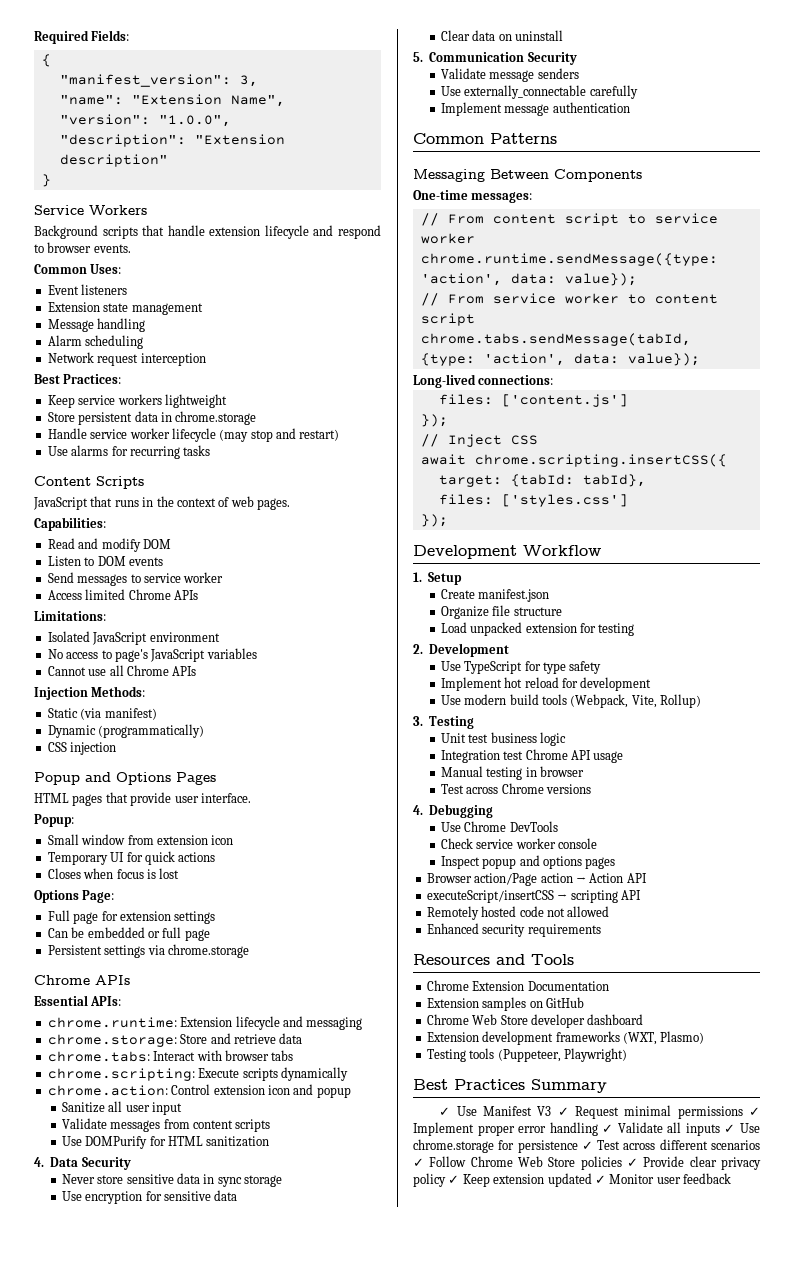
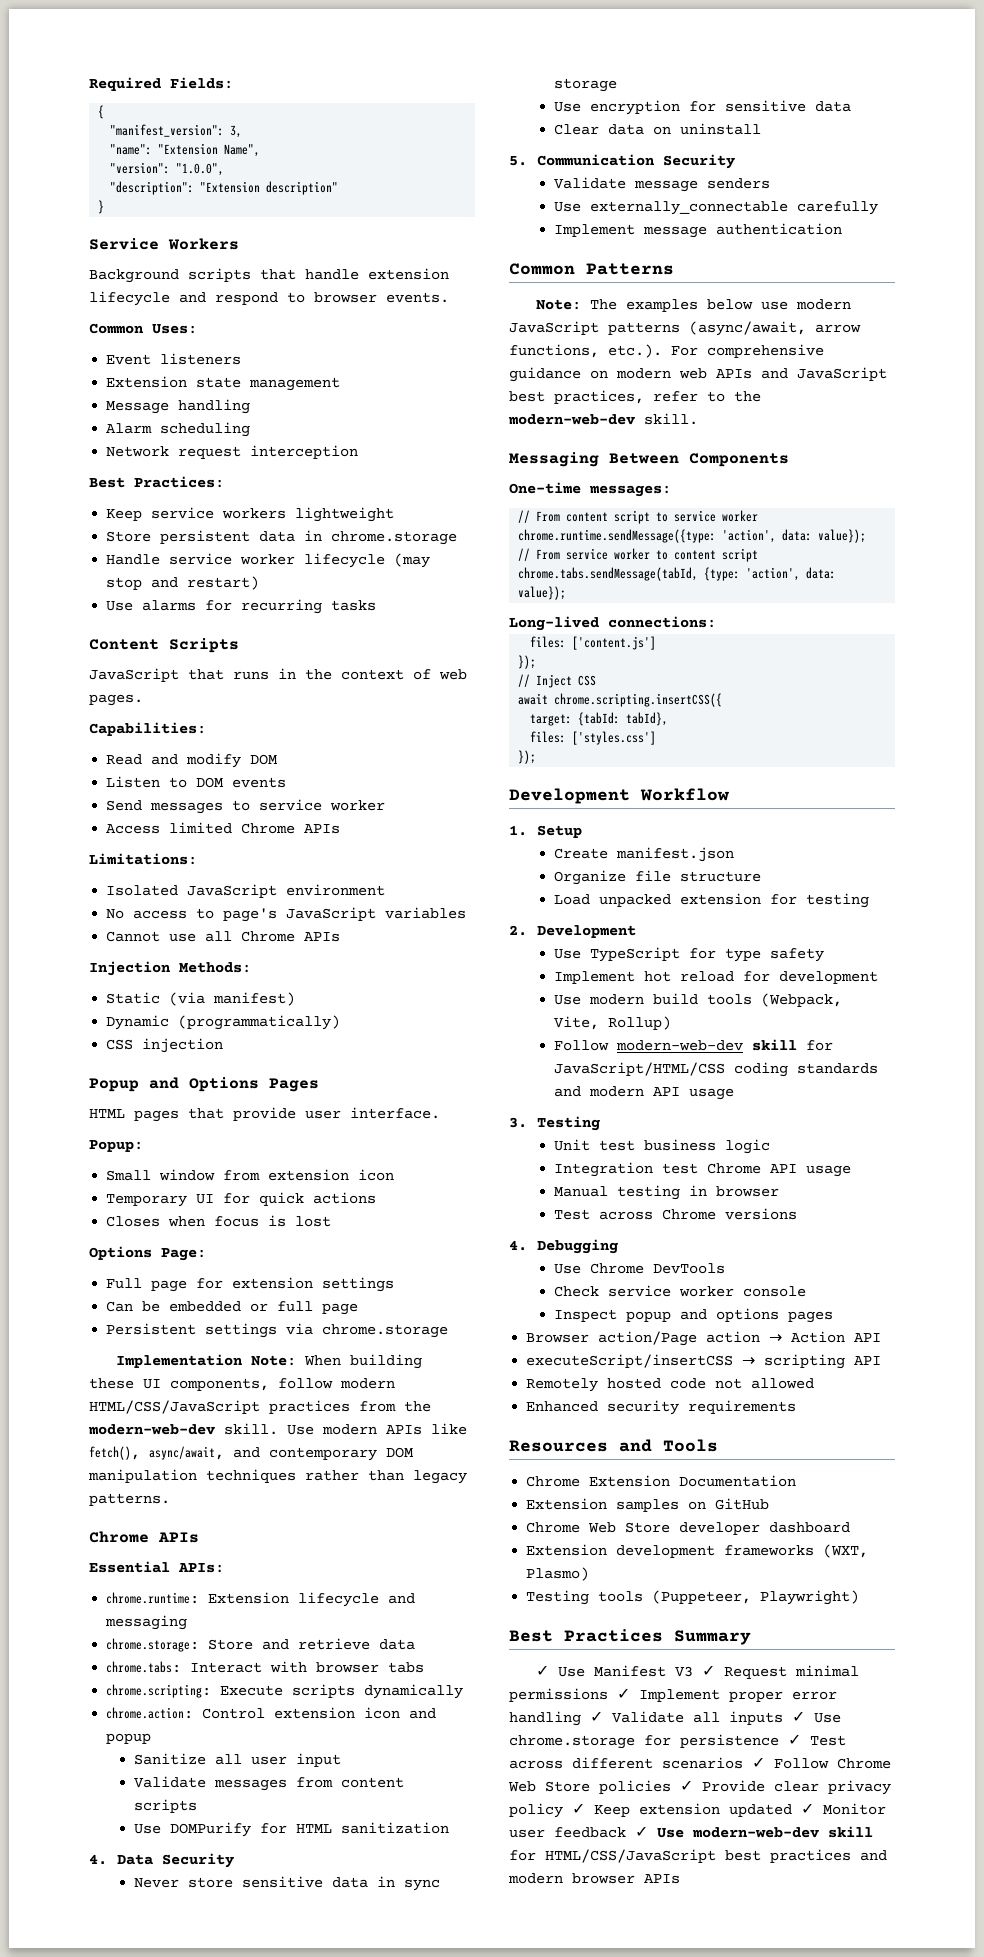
+ Implementation Note: When building these UI components, follow modern HTML/CSS/JavaScript practices from the modern-web-dev skill. Use modern APIs like fetch(), async/await, and contemporary DOM manipulation techniques rather than legacy patterns.
+ Note: The examples below use modern JavaScript patterns (async/await, arrow functions, etc.). For comprehensive guidance on modern web APIs and JavaScript best practices, refer to the modern-web-dev skill.
+ Follow modern-web-dev skill for JavaScript/HTML/CSS coding standards and modern API usage
- ✓ Use Manifest V3 ✓ Request minimal permissions ✓ Implement proper error handling ✓ Validate all inputs ✓ Use chrome.storage for persistence ✓ Test across different scenarios ✓ Follow Chrome Web Store policies ✓ Provide clear privacy policy ✓ Keep extension updated ✓ Monitor user feedback
+ ✓ Use Manifest V3 ✓ Request minimal permissions ✓ Implement proper error handling ✓ Validate all inputs ✓ Use chrome.storage for persistence ✓ Test across different scenarios ✓ Follow Chrome Web Store policies ✓ Provide clear privacy policy ✓ Keep extension updated ✓ Monitor user feedback ✓ Use modern-web-dev skill for HTML/CSS/JavaScript best practices and modern browser APIs

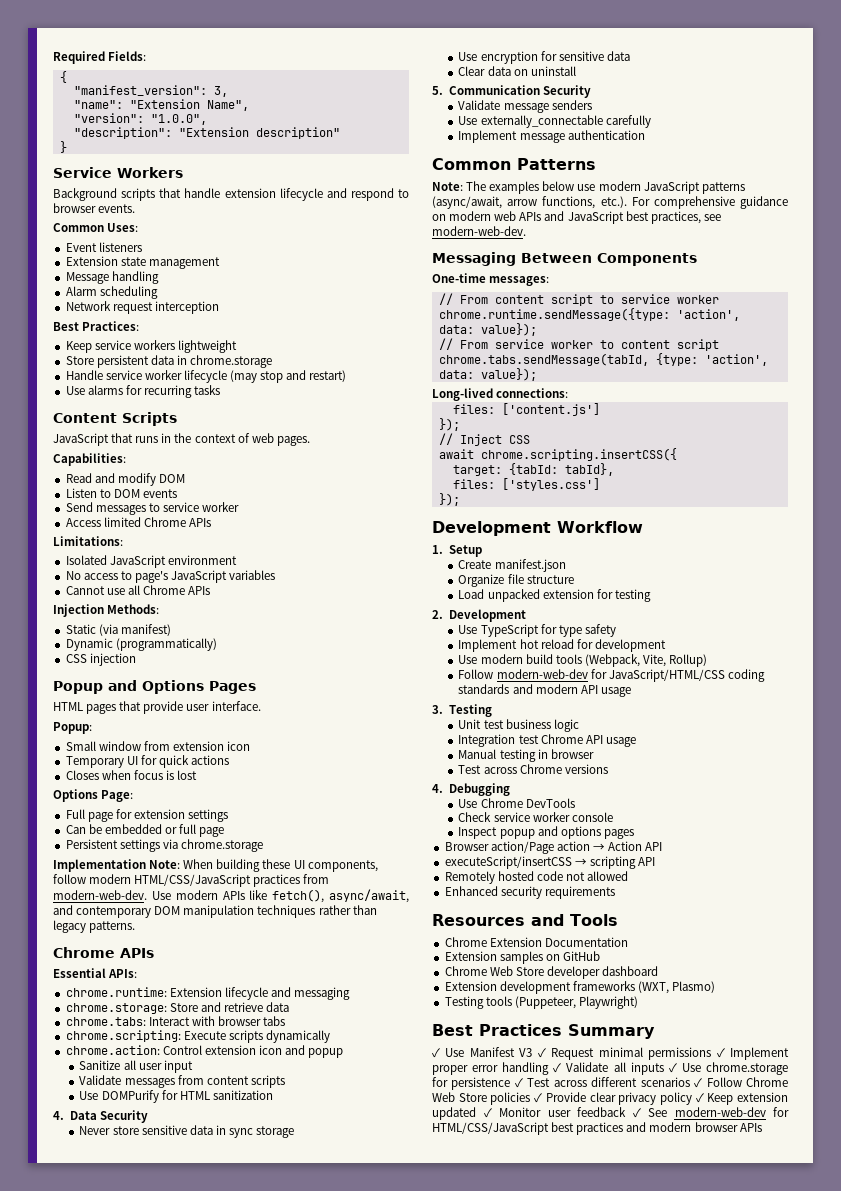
- Implementation Note: When building these UI components, follow modern HTML/CSS/JavaScript practices from the modern-web-dev skill.
+ Implementation Note: When building these UI components, follow modern HTML/CSS/JavaScript practices from modern-web-dev.
- Note: The examples below use modern JavaScript patterns (async/await, arrow functions, etc.). For comprehensive guidance on modern web APIs and JavaScript best practices, refer to the modern-web-dev skill.
+ Note: The examples below use modern JavaScript patterns (async/await, arrow functions, etc.). For comprehensive guidance on modern web APIs and JavaScript best practices, see modern-web-dev.
- Follow modern-web-dev skill for JavaScript/HTML/CSS coding standards and modern API usage
+ Follow modern-web-dev for JavaScript/HTML/CSS coding standards and modern API usage
- ✓ Use Manifest V3 ✓ Request minimal permissions ✓ Implement proper error handling ✓ Validate all inputs ✓ Use chrome.storage for persistence ✓ Test across different scenarios ✓ Follow Chrome Web Store policies ✓ Provide clear privacy policy ✓ Keep extension updated ✓ Monitor user feedback ✓ Use modern-web-dev skill for HTML/CSS/JavaScript best practices and modern browser APIs
+ ✓ Use Manifest V3 ✓ Request minimal permissions ✓ Implement proper error handling ✓ Validate all inputs ✓ Use chrome.storage for persistence ✓ Test across different scenarios ✓ Follow Chrome Web Store policies ✓ Provide clear privacy policy ✓ Keep extension updated ✓ Monitor user feedback ✓ See modern-web-dev for HTML/CSS/JavaScript best practices and modern browser APIs

